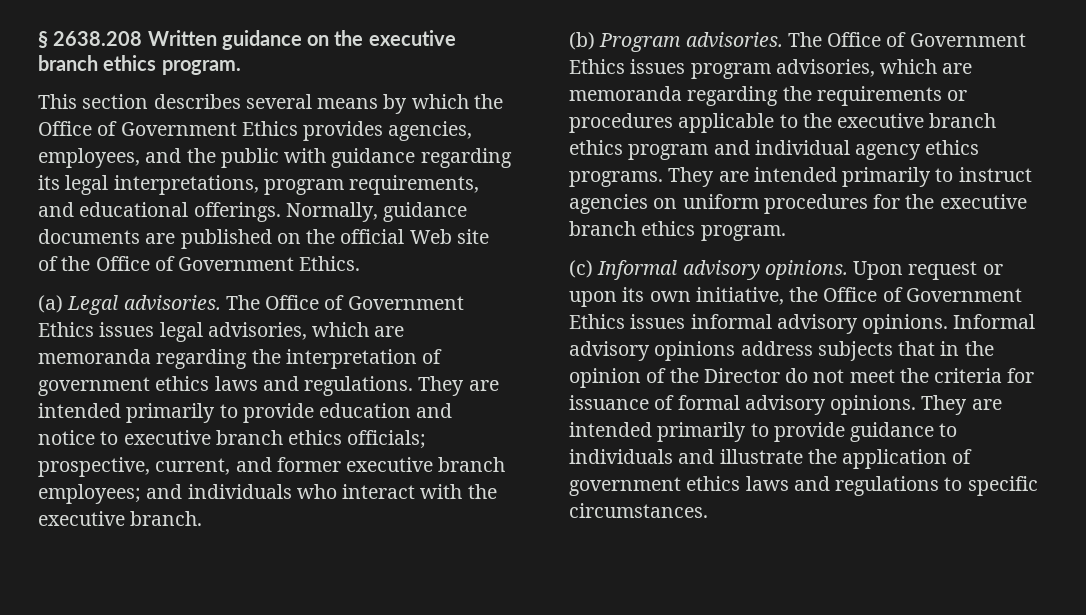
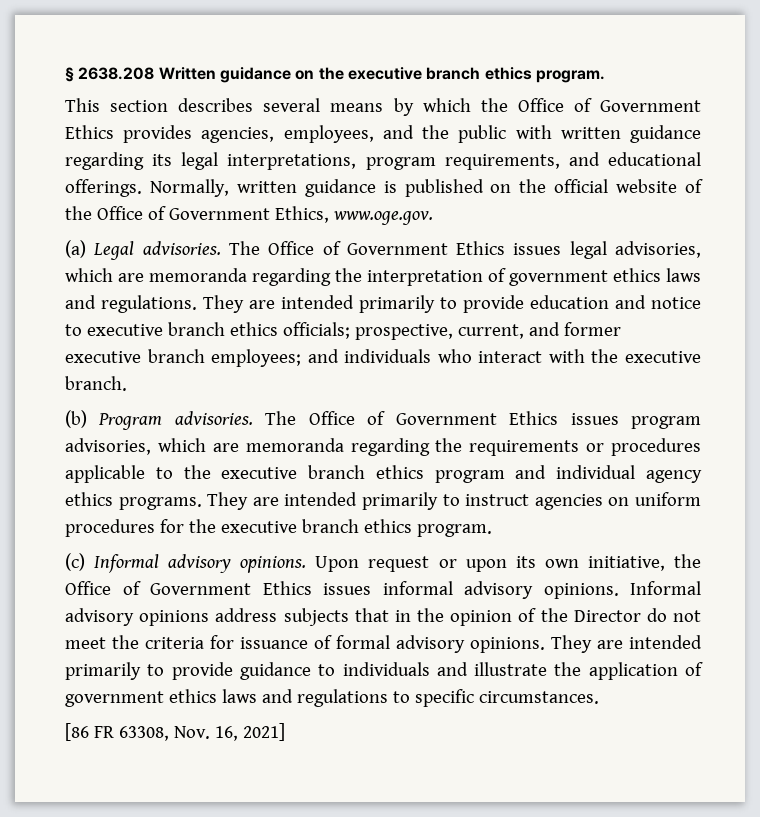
- This section describes several means by which the Office of Government Ethics provides agencies, employees, and the public with guidance regarding its legal interpretations, program requirements, and educational offerings.
+ This section describes several means by which the Office of Government Ethics provides agencies, employees, and the public with written guidance regarding its legal interpretations, program requirements, and educational offerings.
- Normally, guidance documents are published on the official Web site of the Office of Government Ethics.
+ Normally, written guidance is published on the official website of the Office of Government Ethics, www.oge.gov.
+ [86 FR 63308, Nov. 16, 2021]

